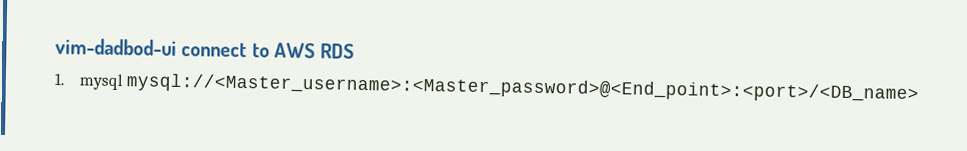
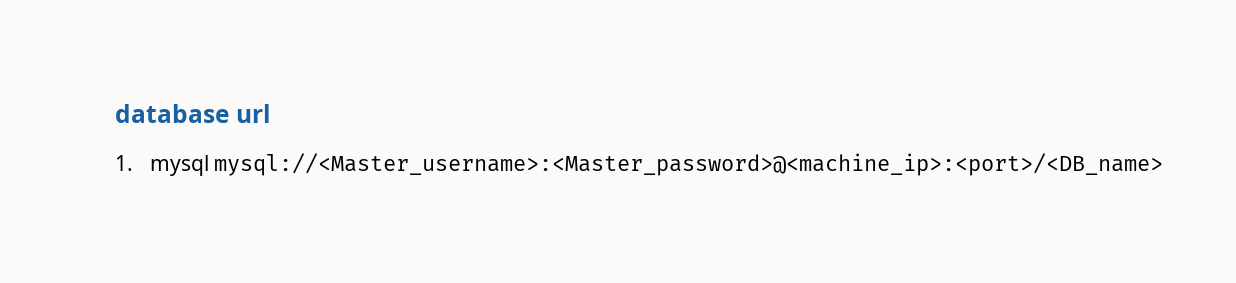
- vim-dadbod-ui connect to AWS RDS
+ database url
- 1. mysql mysql://<Master_username>:<Master_password>@<End_point>:<port>/<DB_name>
+ 1. mysql mysql://<Master_username>:<Master_password>@<machine_ip>:<port>/<DB_name>

